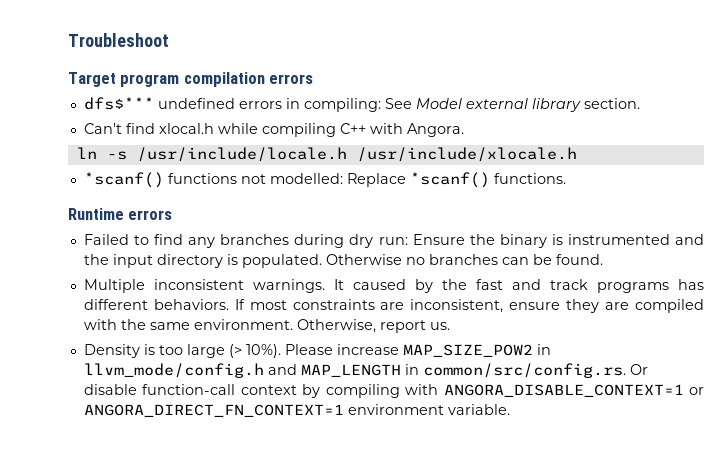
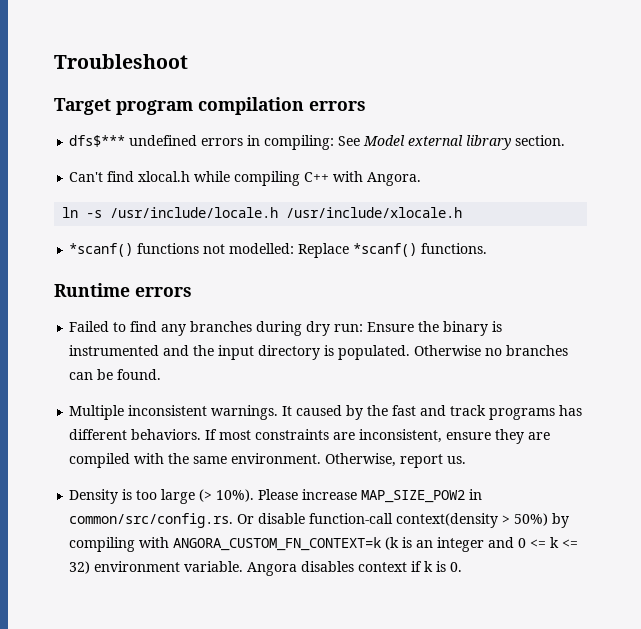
- Please increase MAP_SIZE_POW2 in llvm_mode/config.h and MAP_LENGTH in common/src/config.rs. Or disable function-call context by compiling with ANGORA_DISABLE_CONTEXT=1 or ANGORA_DIRECT_FN_CONTEXT=1 environment variable.
+ Please increase MAP_SIZE_POW2 in common/src/config.rs. Or disable function-call context(density > 50%) by compiling with ANGORA_CUSTOM_FN_CONTEXT=k (k is an integer and 0 <= k <= 32) environment variable. Angora disables context if k is 0.

